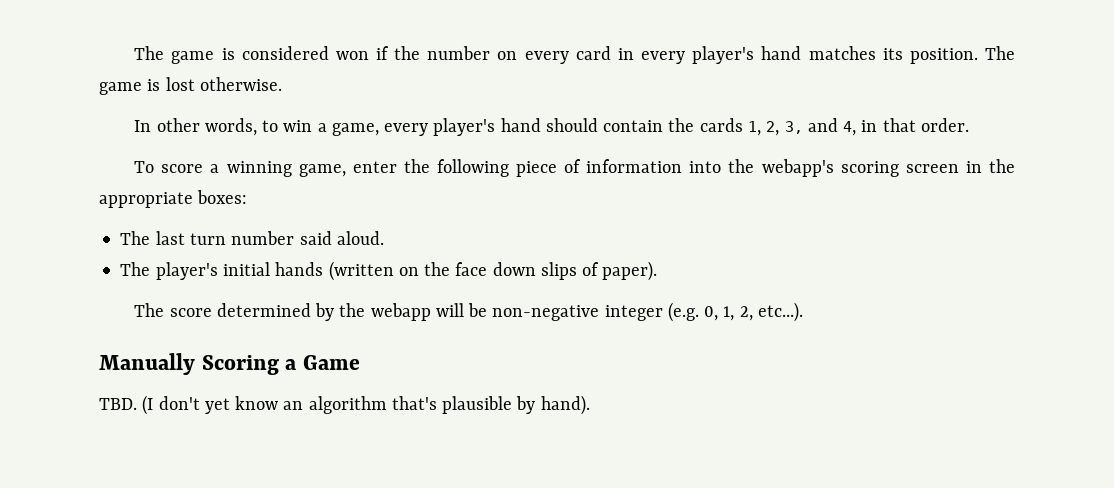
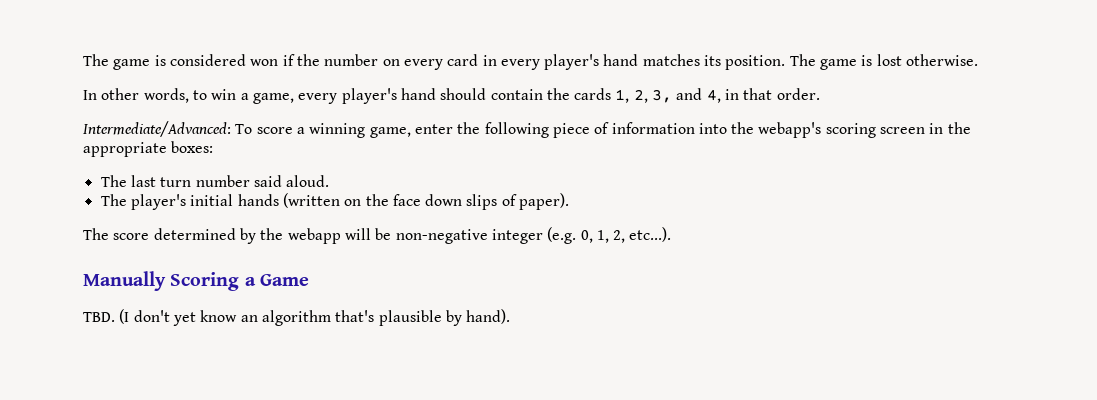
- To score a winning game, enter the following piece of information into the webapp's scoring screen in the appropriate boxes:
+ Intermediate/Advanced: To score a winning game, enter the following piece of information into the webapp's scoring screen in the appropriate boxes:

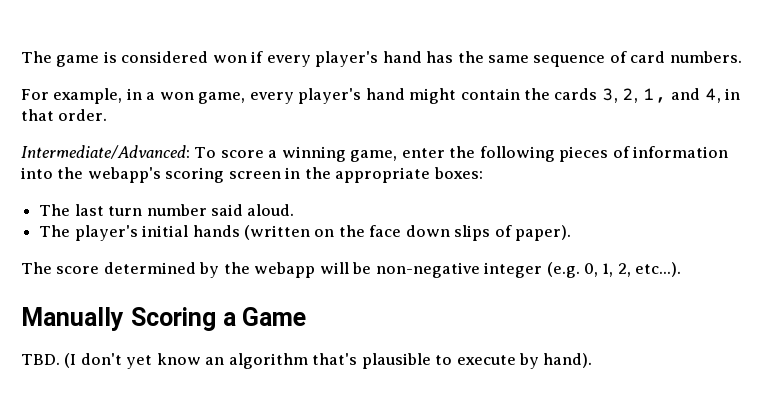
- The game is considered won if the number on every card in every player's hand matches its position. The game is lost otherwise.
- In other words, to win a game, every player's hand should contain the cards 1, 2, 3, and 4, in that order.
+ The game is considered won if every player's hand has the same sequence of card numbers.
+ For example, in a won game, every player's hand might contain the cards 3, 2, 1, and 4, in that order.
- Intermediate/Advanced: To score a winning game, enter the following piece of information into the webapp's scoring screen in the appropriate boxes:
+ Intermediate/Advanced: To score a winning game, enter the following pieces of information into the webapp's scoring screen in the appropriate boxes:
- TBD. (I don't yet know an algorithm that's plausible by hand).
+ TBD. (I don't yet know an algorithm that's plausible to execute by hand).

